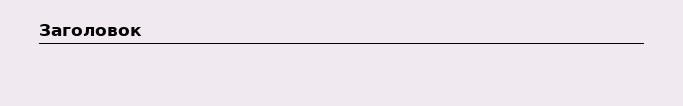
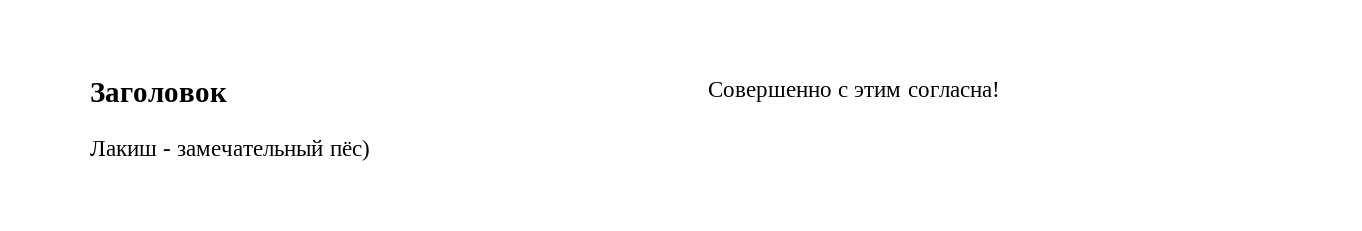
+ Лакиш - замечательный пёс)
+ Совершенно с этим согласна!

